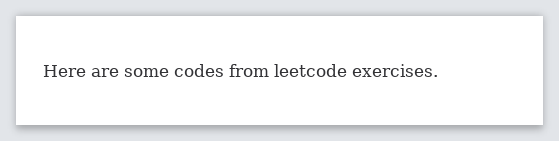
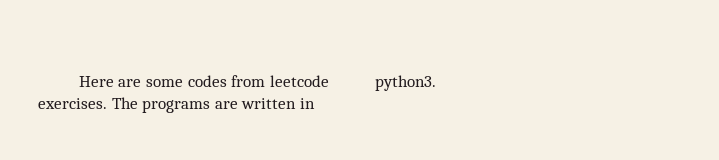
+ The programs are written in python3.

